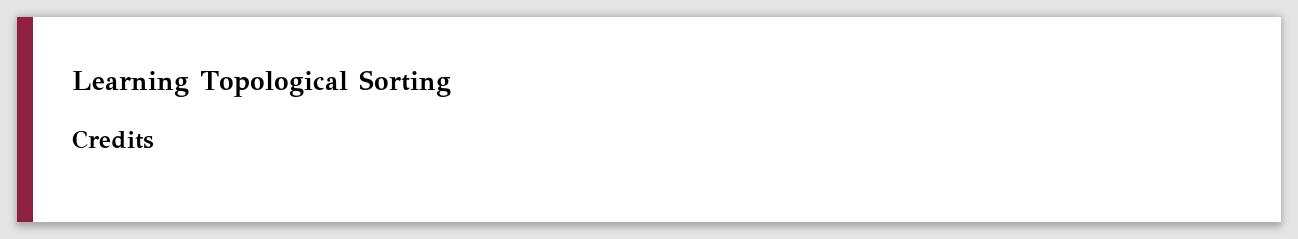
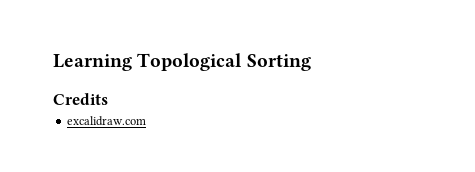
+ excalidraw.com

